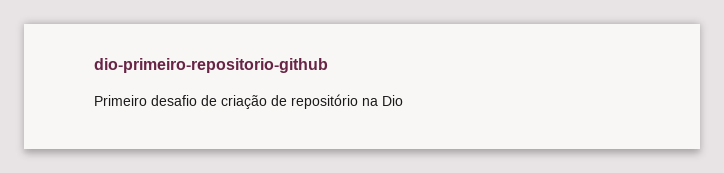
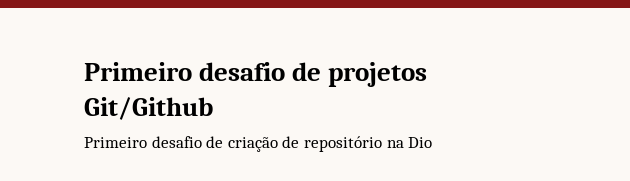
- dio-primeiro-repositorio-github
+ Primeiro desafio de projetos Git/Github

